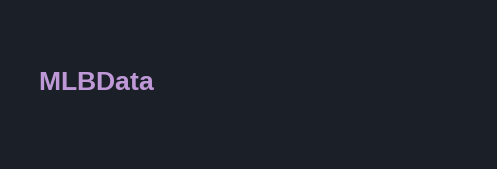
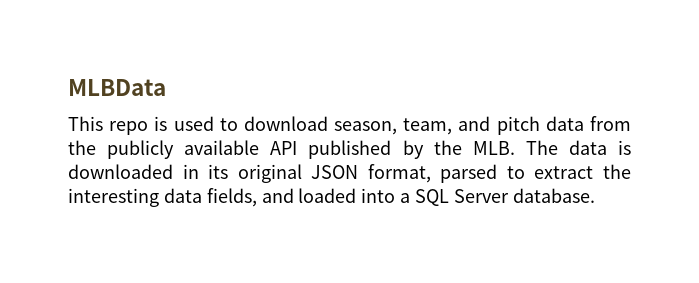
+ This repo is used to download season, team, and pitch data from the publicly available API published by the MLB. The data is downloaded in its original JSON format, parsed to extract the interesting data fields, and loaded into a SQL Server database.

